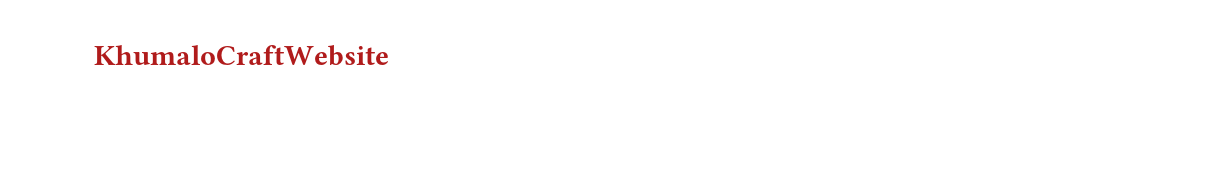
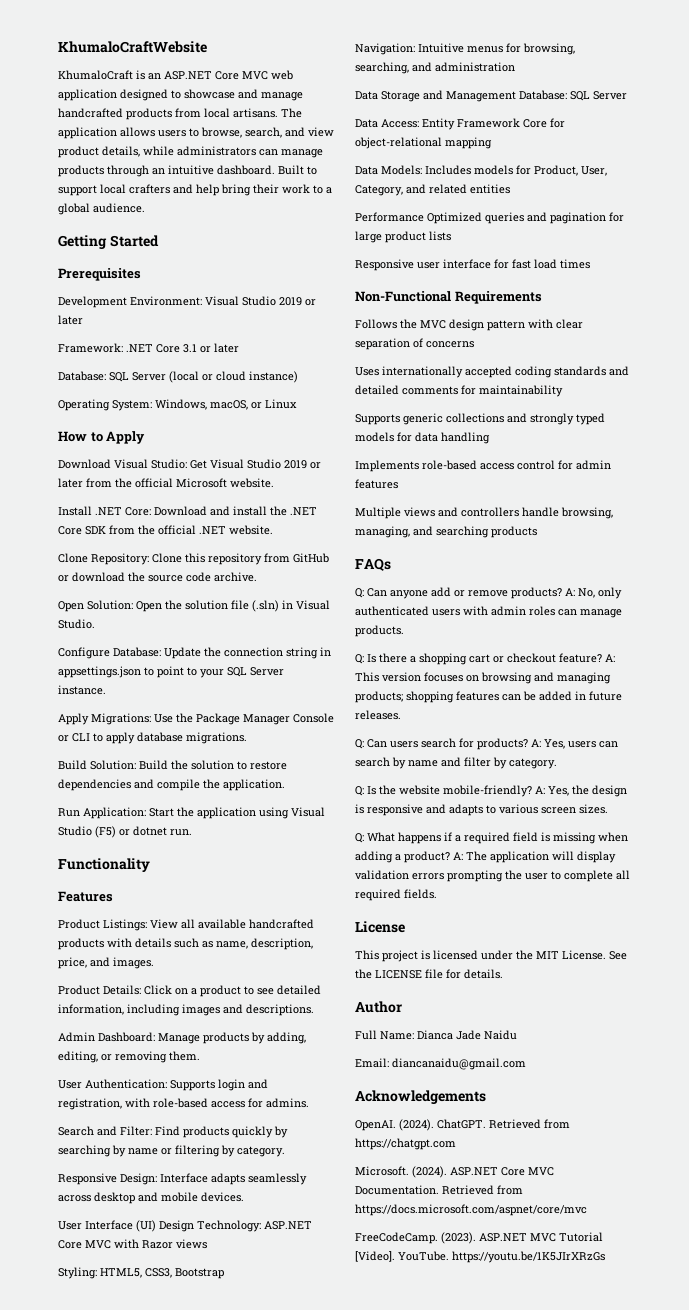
+ KhumaloCraft is an ASP.NET Core MVC web application designed to showcase and manage handcrafted products from local artisans. The application allows users to browse, search, and view product details, while administrators can manage products through an intuitive dashboard. Built to support local crafters and help bring their work to a global audience.
+ Getting Started
+ Prerequisites
+ Development Environment: Visual Studio 2019 or later
+ Framework: .NET Core 3.1 or later
+ Database: SQL Server (local or cloud instance)
+ Operating System: Windows, macOS, or Linux
+ How to Apply
+ Download Visual Studio: Get Visual Studio 2019 or later from the official Microsoft website.
+ Install .NET Core: Download and install the .NET Core SDK from the official .NET website.
+ Clone Repository: Clone this repository from GitHub or download the source code archive.
+ Open Solution: Open the solution file (.sln) in Visual Studio.
+ Configure Database: Update the connection string in appsettings.json to point to your SQL Server instance.
+ Apply Migrations: Use the Package Manager Console or CLI to apply database migrations.
+ Build Solution: Build the solution to restore dependencies and compile the application.
+ Run Application: Start the application using Visual Studio (F5) or dotnet run.
+ Functionality
+ Features
+ Product Listings: View all available handcrafted products with details such as name, description, price, and images.
+ Product Details: Click on a product to see detailed information, including images and descriptions.
+ Admin Dashboard: Manage products by adding, editing, or removing them.
+ User Authentication: Supports login and registration, with role-based access for admins.
+ Search and Filter: Find products quickly by searching by name or filtering by category.
+ Responsive Design: Interface adapts seamlessly across desktop and mobile devices.
+ User Interface (UI) Design Technology: ASP.NET Core MVC with Razor views
+ Styling: HTML5, CSS3, Bootstrap
+ Navigation: Intuitive menus for browsing, searching, and administration
+ Data Storage and Management Database: SQL Server
+ Data Access: Entity Framework Core for object-relational mapping
+ Data Models: Includes models for Product, User, Category, and related entities
+ Performance Optimized queries and pagination for large product lists
+ Responsive user interface for fast load times
+ Non-Functional Requirements
+ Follows the MVC design pattern with clear separation of concerns
+ Uses internationally accepted coding standards and detailed comments for maintainability
+ Supports generic collections and strongly typed models for data handling
+ Implements role-based access control for admin features
+ Multiple views and controllers handle browsing, managing, and searching products
+ FAQs
+ Q: Can anyone add or remove products? A: No, only authenticated users with admin roles can manage products.
+ Q: Is there a shopping cart or checkout feature? A: This version focuses on browsing and managing products; shopping features can be added in future releases.
+ Q: Can users search for products? A: Yes, users can search by name and filter by category.
+ Q: Is the website mobile-friendly? A: Yes, the design is responsive and adapts to various screen sizes.
+ Q: What happens if a required field is missing when adding a product? A: The application will display validation errors prompting the user to complete all required fields.
+ License
+ This project is licensed under the MIT License. See the LICENSE file for details.
+ Author
+ Full Name: Dianca Jade Naidu
+ Email: diancanaidu@gmail.com
+ Acknowledgements
+ OpenAI. (2024). ChatGPT. Retrieved from https://chatgpt.com
+ Microsoft. (2024). ASP.NET Core MVC Documentation. Retrieved from https://docs.microsoft.com/aspnet/core/mvc
+ FreeCodeCamp. (2023). ASP.NET MVC Tutorial [Video]. YouTube. https://youtu.be/1K5JIrXRzGs

